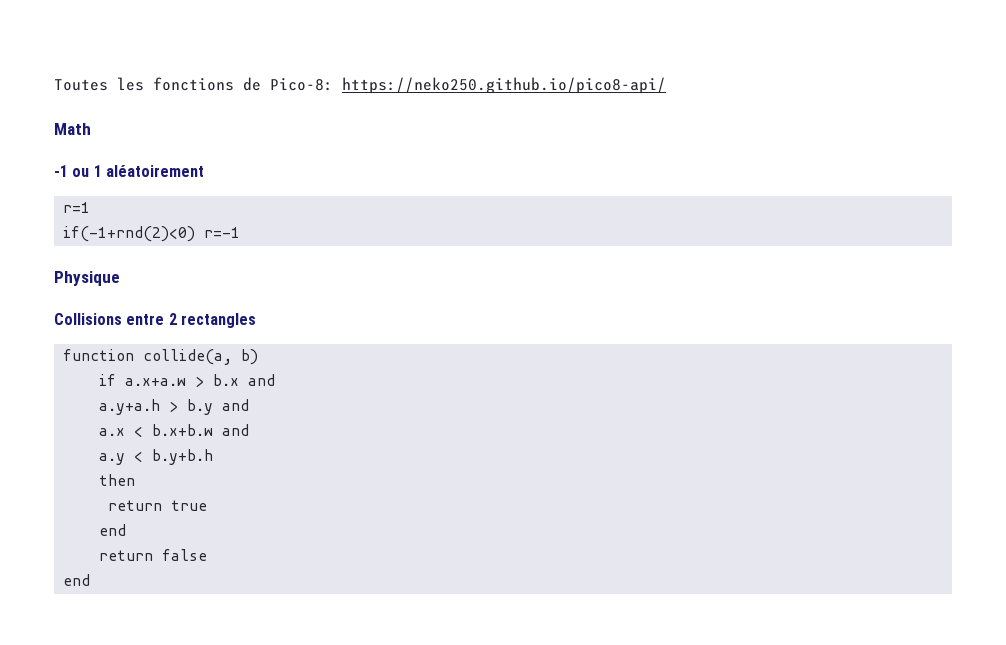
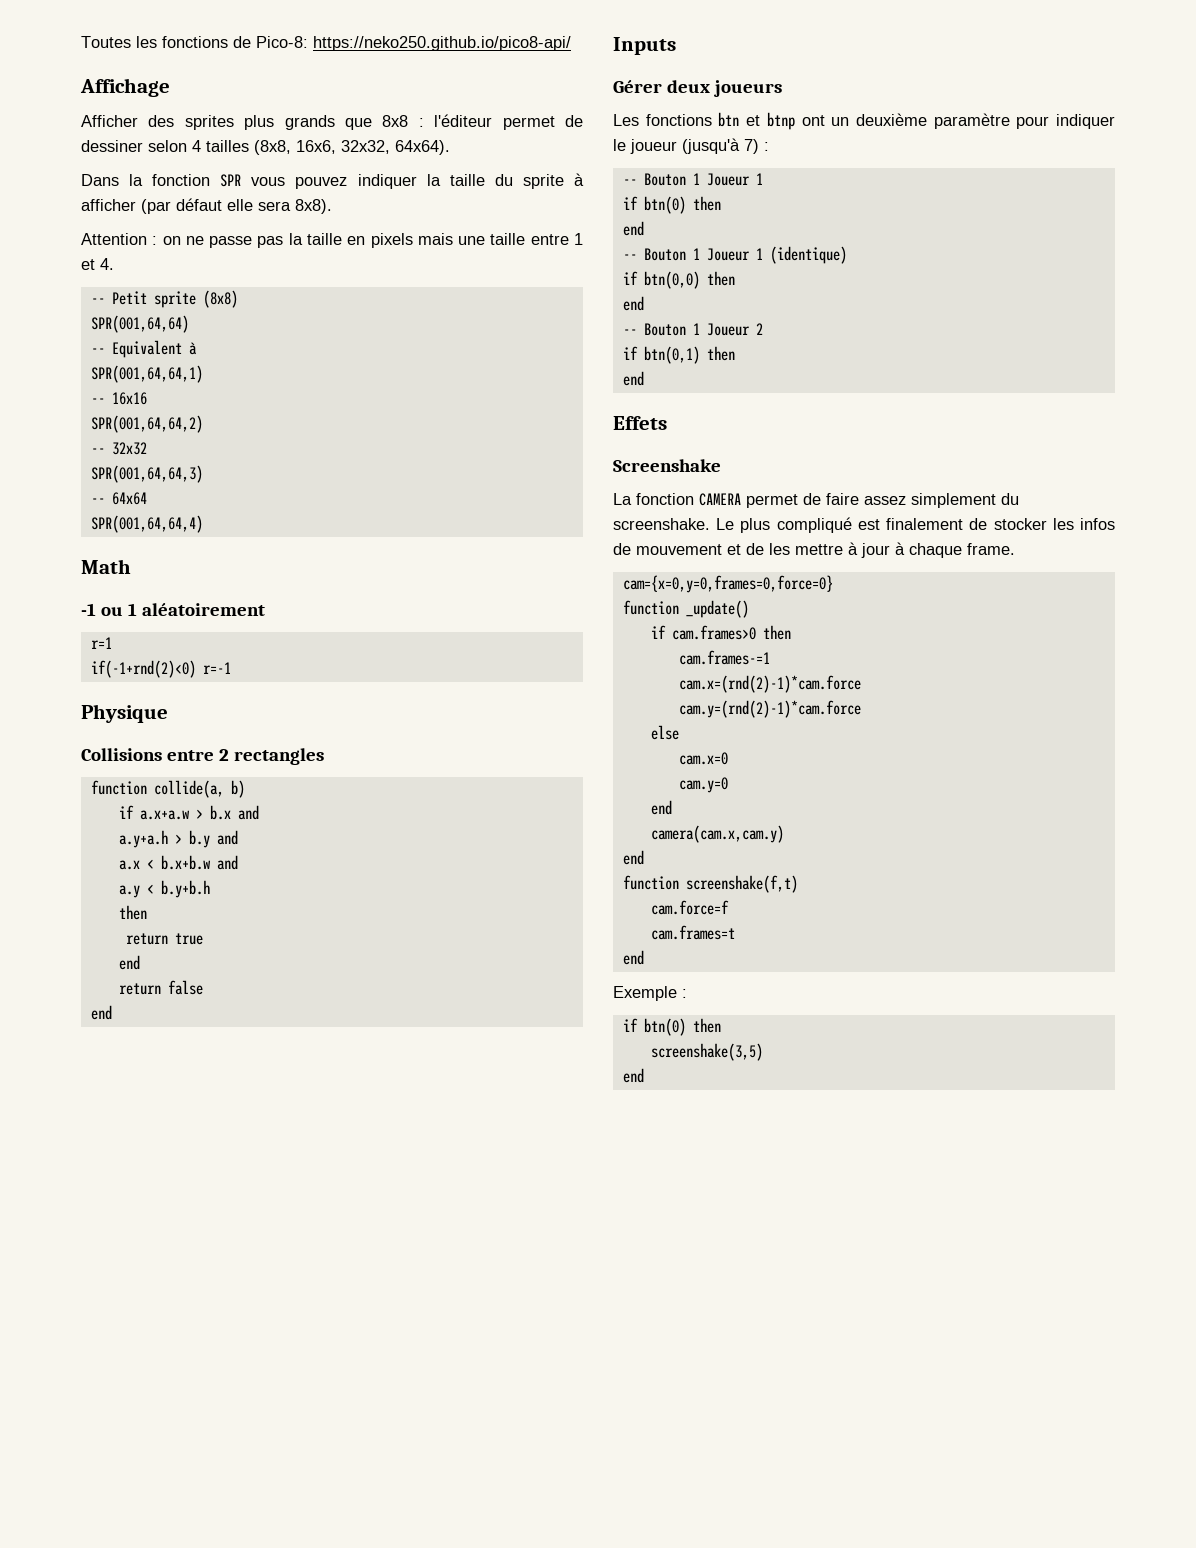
+ Affichage
+ Afficher des sprites plus grands que 8x8 : l'éditeur permet de dessiner selon 4 tailles (8x8, 16x6, 32x32, 64x64).
+ Dans la fonction SPR vous pouvez indiquer la taille du sprite à afficher (par défaut elle sera 8x8).
+ Attention : on ne passe pas la taille en pixels mais une taille entre 1 et 4.
+ -- Petit sprite (8x8)
+ SPR(001,64,64)
+ -- Equivalent à
+ SPR(001,64,64,1)
+ -- 16x16
+ SPR(001,64,64,2)
+ -- 32x32
+ SPR(001,64,64,3)
+ -- 64x64
+ SPR(001,64,64,4)
+ Inputs
+ Gérer deux joueurs
+ Les fonctions btn et btnp ont un deuxième paramètre pour indiquer le joueur (jusqu'à 7) :
+ -- Bouton 1 Joueur 1
+ if btn(0) then
+ end
+ -- Bouton 1 Joueur 1 (identique)
+ if btn(0,0) then
+ end
+ -- Bouton 1 Joueur 2
+ if btn(0,1) then
+ end
+ Effets
+ Screenshake
+ La fonction CAMERA permet de faire assez simplement du screenshake. Le plus compliqué est finalement de stocker les infos de mouvement et de les mettre à jour à chaque frame.
+ cam={x=0,y=0,frames=0,force=0}
+ function _update()
+ if cam.frames>0 then
+ cam.frames-=1
+ cam.x=(rnd(2)-1)*cam.force
+ cam.y=(rnd(2)-1)*cam.force
+ else
+ cam.x=0
+ cam.y=0
+ end
+ camera(cam.x,cam.y)
+ end
+ function screenshake(f,t)
+ cam.force=f
+ cam.frames=t
+ end
+ Exemple :
+ if btn(0) then
+ screenshake(3,5)
+ end

